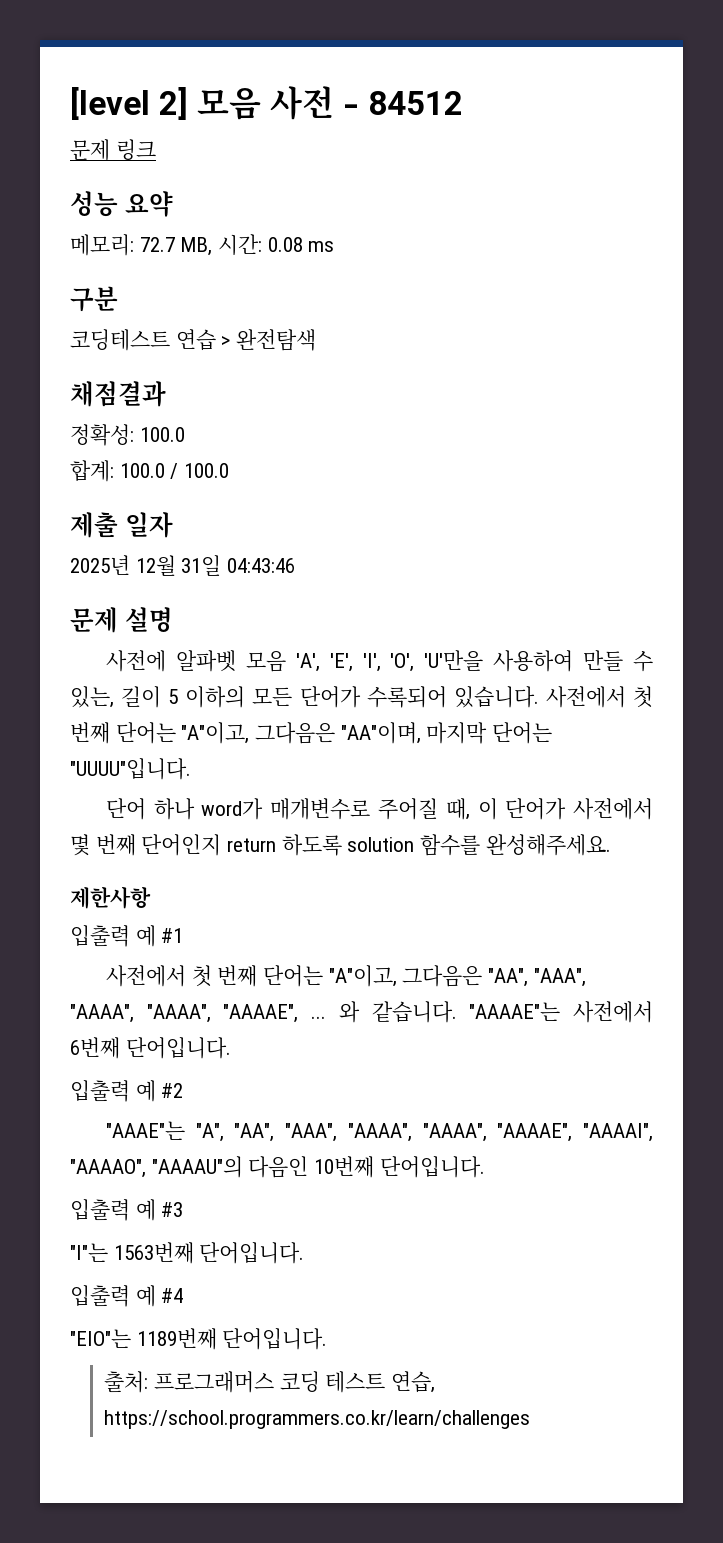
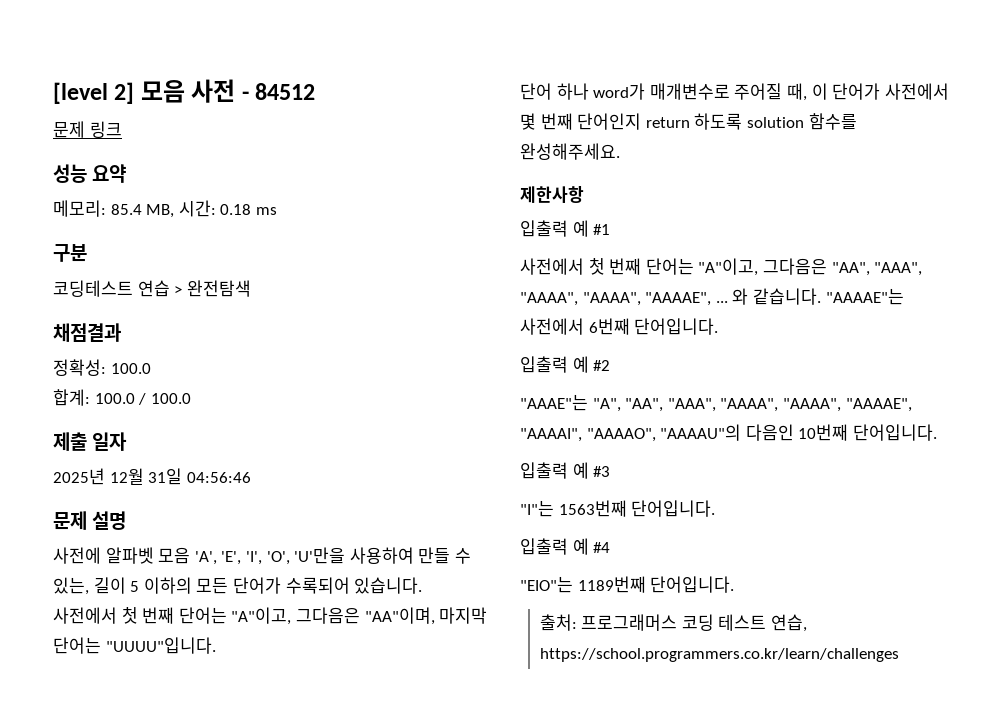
- 메모리: 72.7 MB, 시간: 0.08 ms
+ 메모리: 85.4 MB, 시간: 0.18 ms
- 2025년 12월 31일 04:43:46
+ 2025년 12월 31일 04:56:46

